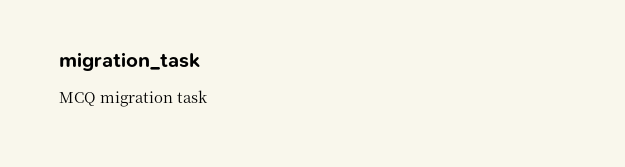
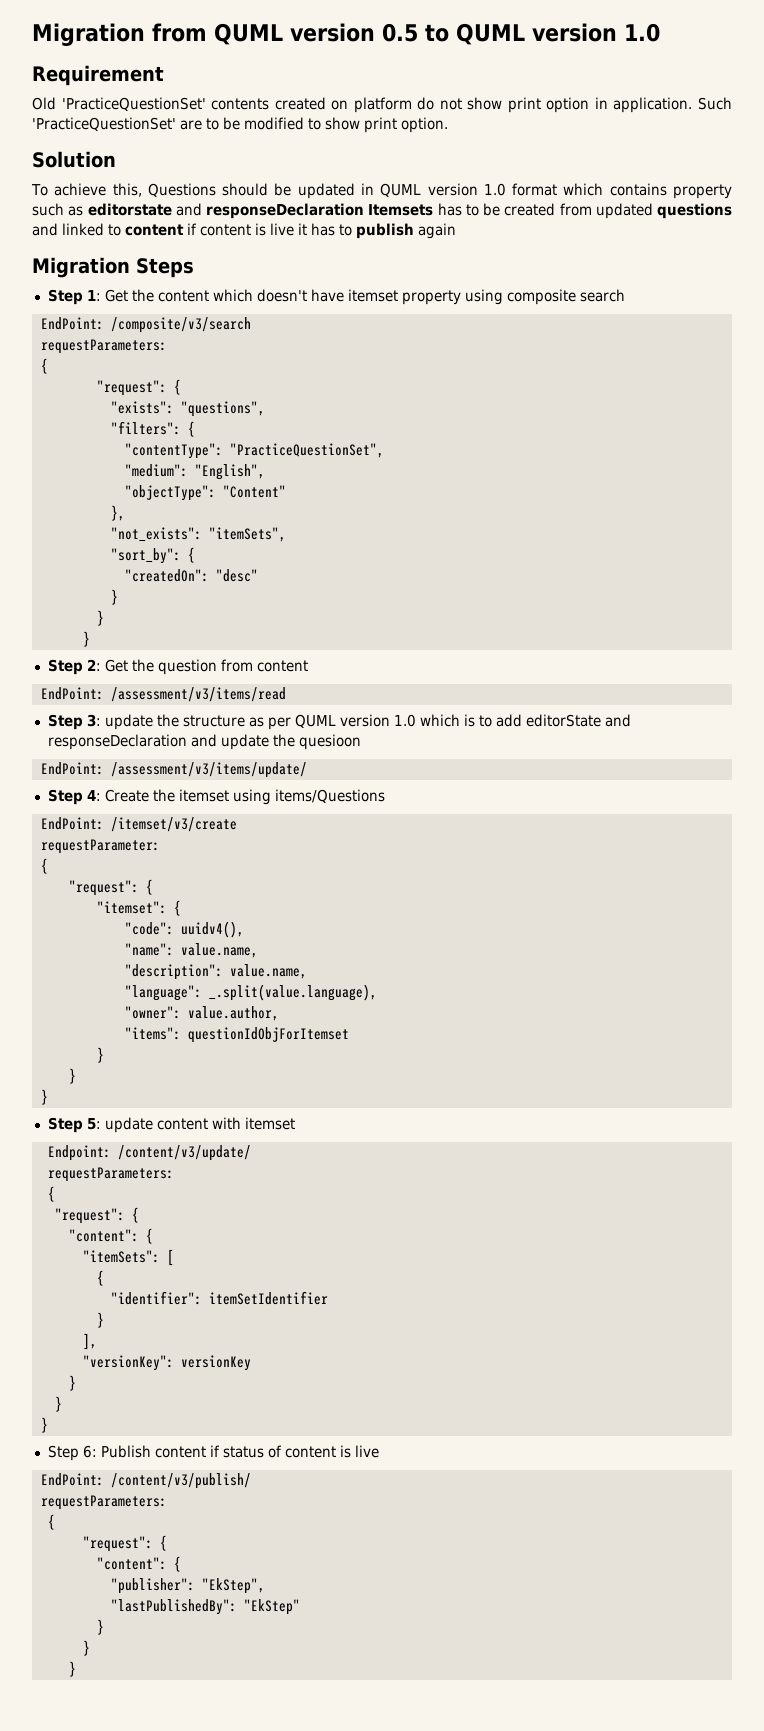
- migration_task
- MCQ migration task
+ Migration from QUML version 0.5 to QUML version 1.0
+ Requirement
+ Old 'PracticeQuestionSet' contents created on platform do not show print option in application. Such 'PracticeQuestionSet' are to be modified to show print option.
+ Solution
+ To achieve this, Questions should be updated in QUML version 1.0 format which contains property such as editorstate and responseDeclaration Itemsets has to be created from updated questions and linked to content if content is live it has to publish again
+ Migration Steps
+ Step 1: Get the content which doesn't have itemset property using composite search
+ EndPoint: /composite/v3/search
+ requestParameters:
+ {
+ "request": {
+ "exists": "questions",
+ "filters": {
+ "contentType": "PracticeQuestionSet",
+ "medium": "English",
+ "objectType": "Content"
+ },
+ "not_exists": "itemSets",
+ "sort_by": {
+ "createdOn": "desc"
+ }
+ }
+ }
+ Step 2: Get the question from content
+ EndPoint: /assessment/v3/items/read
+ Step 3: update the structure as per QUML version 1.0 which is to add editorState and responseDeclaration and update the quesioon
+ EndPoint: /assessment/v3/items/update/
+ Step 4: Create the itemset using items/Questions
+ EndPoint: /itemset/v3/create
+ requestParameter:
+ {
+ "request": {
+ "itemset": {
+ "code": uuidv4(),
+ "name": value.name,
+ "description": value.name,
+ "language": _.split(value.language),
+ "owner": value.author,
+ "items": questionIdObjForItemset
+ }
+ }
+ }
+ Step 5: update content with itemset
+ Endpoint: /content/v3/update/
+ requestParameters:
+ {
+ "request": {
+ "content": {
+ "itemSets": [
+ {
+ "identifier": itemSetIdentifier
+ }
+ ],
+ "versionKey": versionKey
+ }
+ }
+ }
+ Step 6: Publish content if status of content is live
+ EndPoint: /content/v3/publish/
+ requestParameters:
+ {
+ "request": {
+ "content": {
+ "publisher": "EkStep",
+ "lastPublishedBy": "EkStep"
+ }
+ }
+ }

